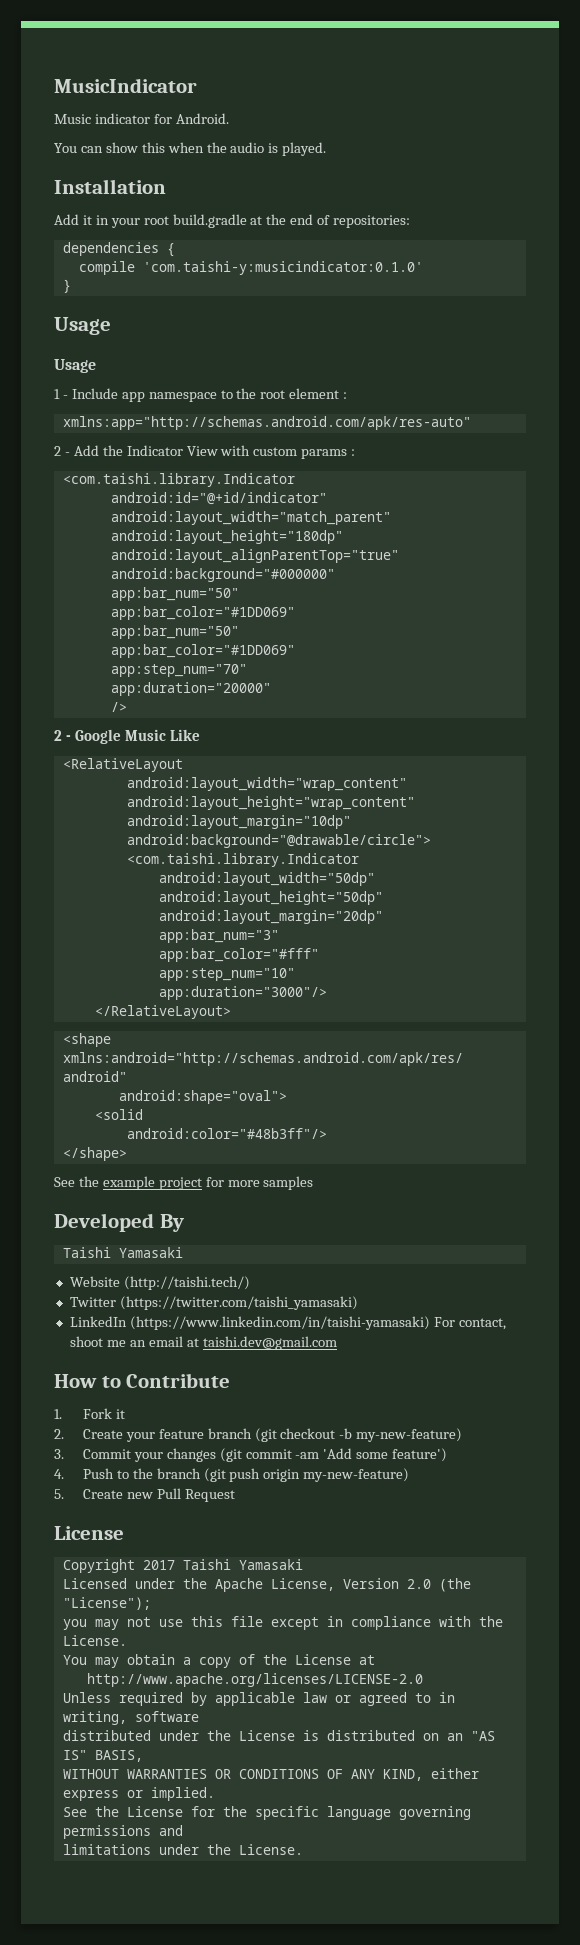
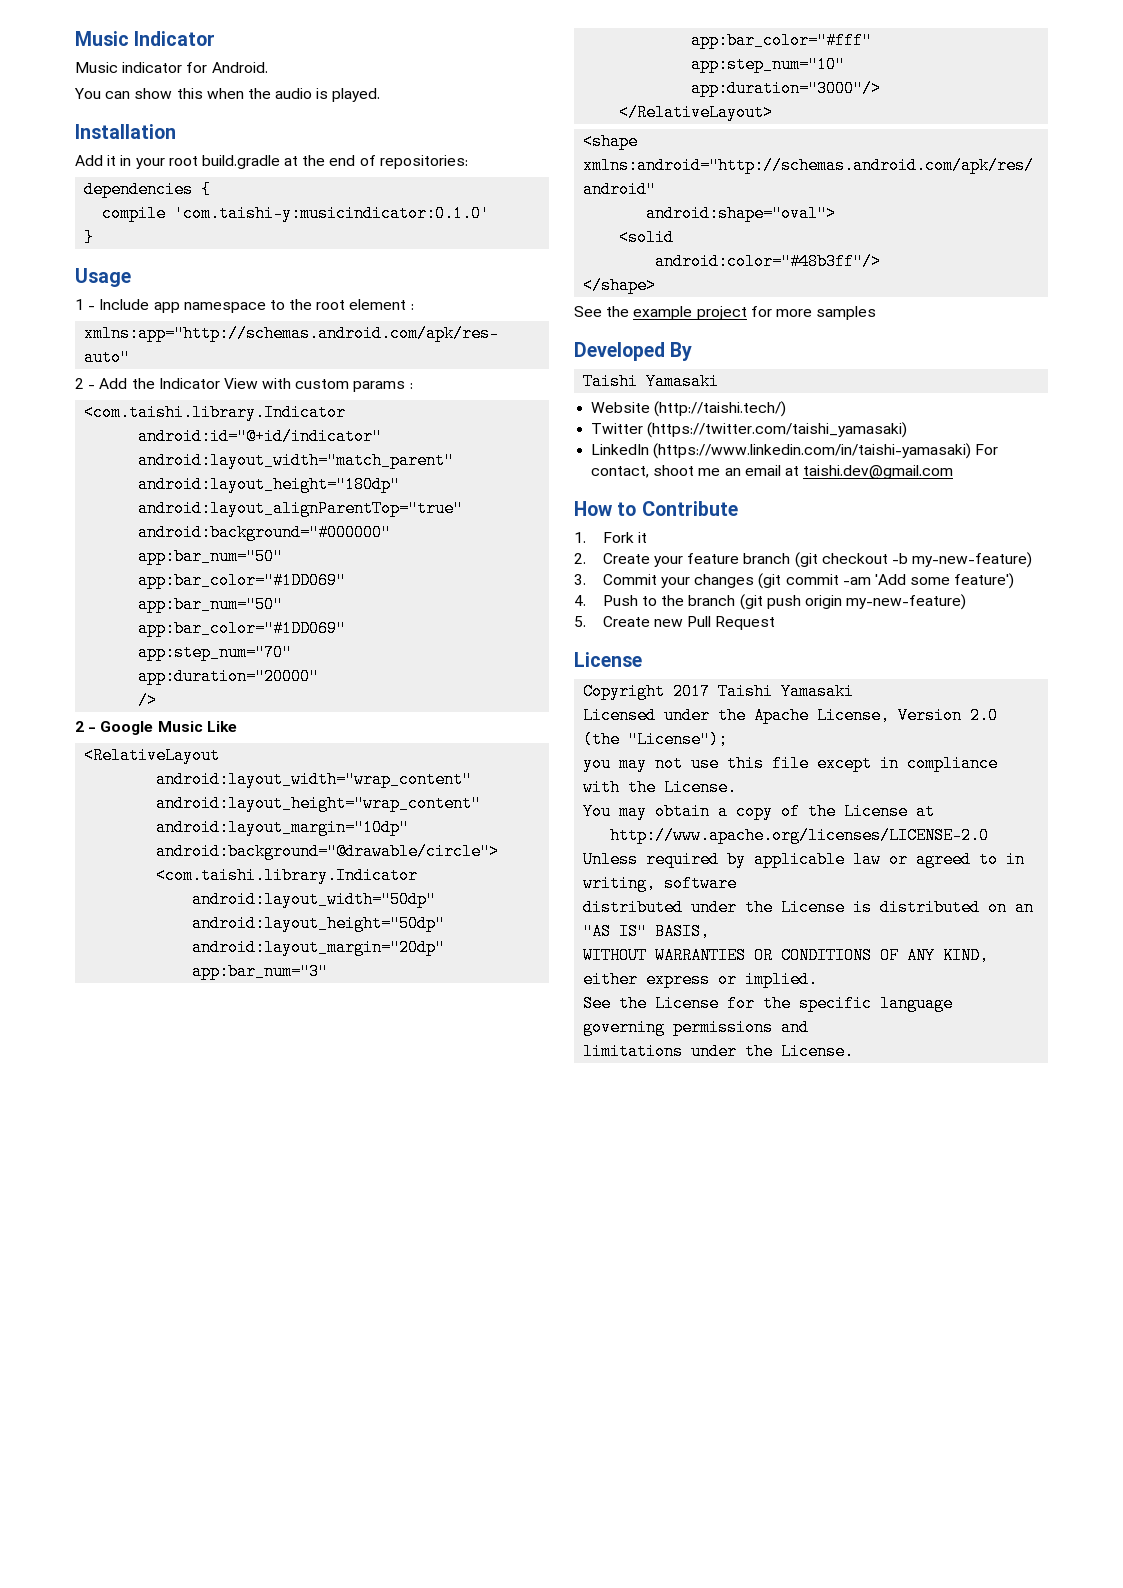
- MusicIndicator
+ Music Indicator
  }
- Usage

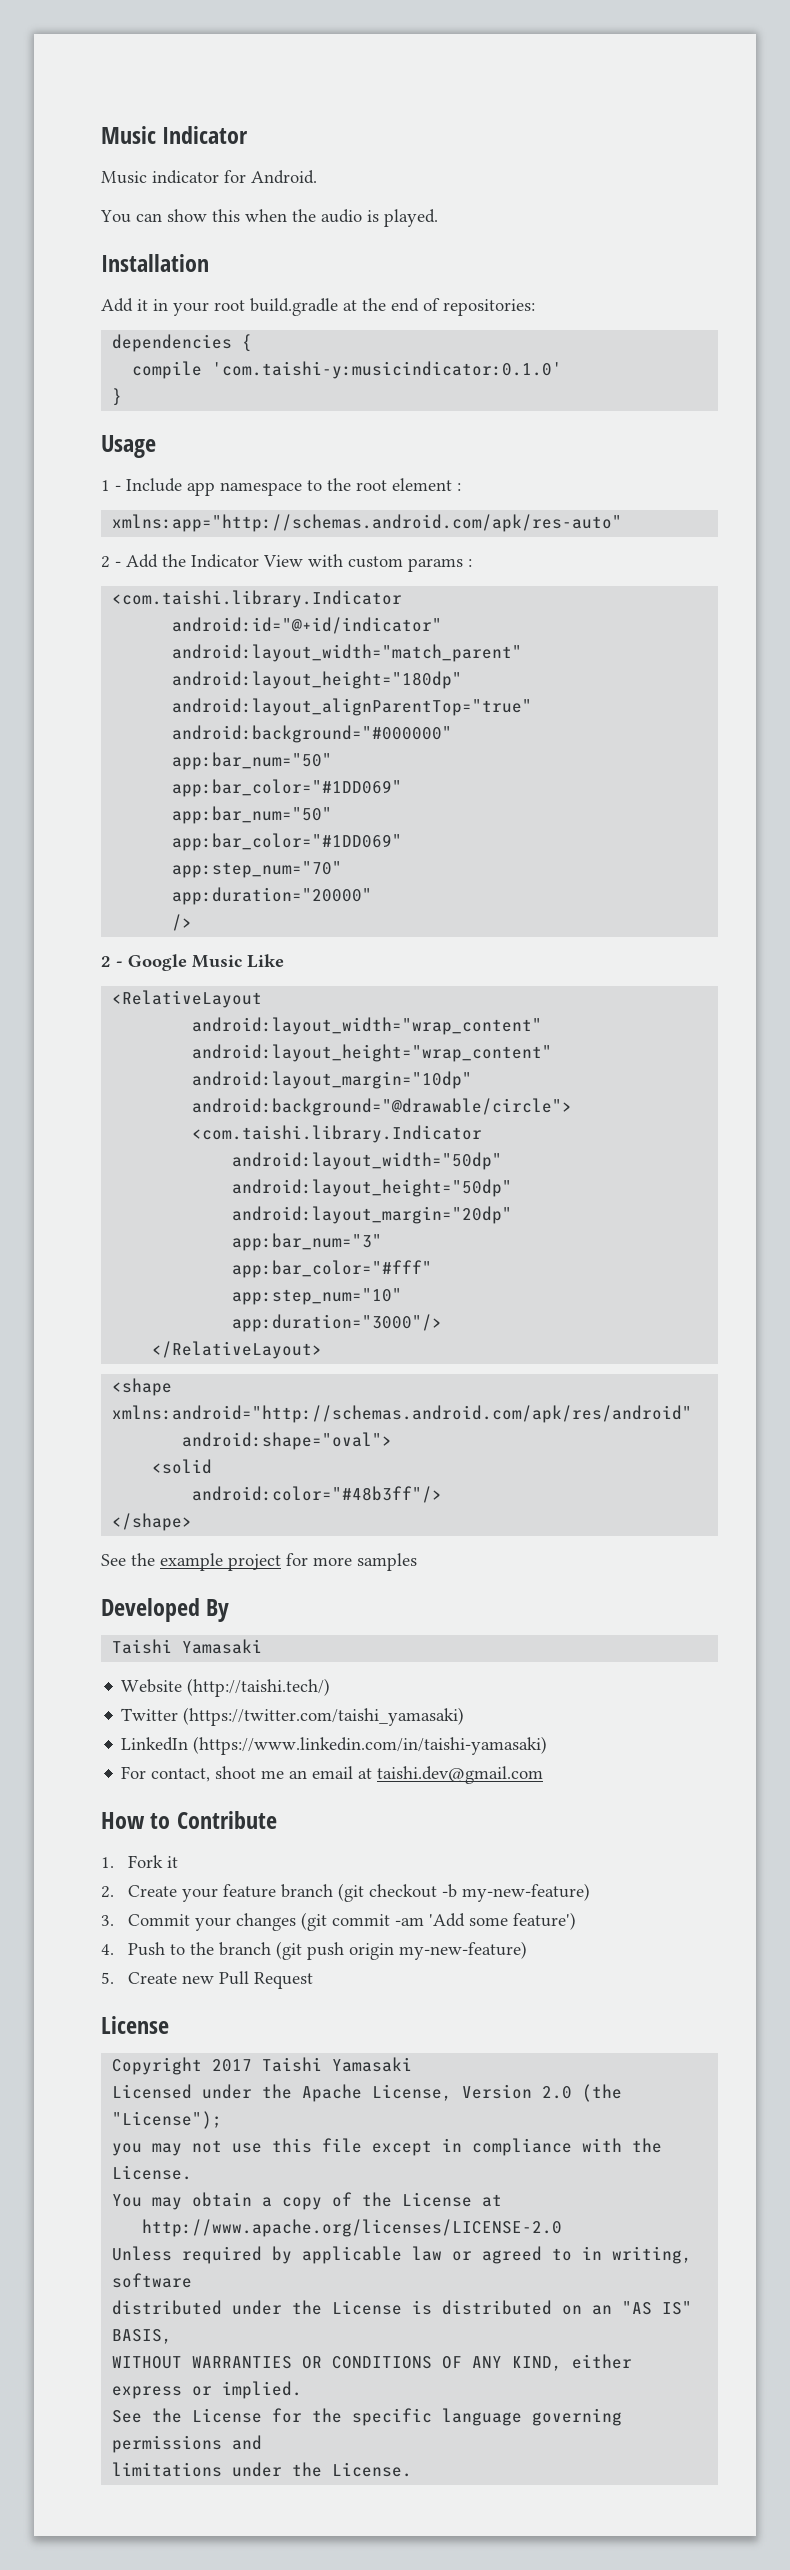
- LinkedIn (https://www.linkedin.com/in/taishi-yamasaki) For contact, shoot me an email at taishi.dev@gmail.com
+ LinkedIn (https://www.linkedin.com/in/taishi-yamasaki)
+ For contact, shoot me an email at taishi.dev@gmail.com

